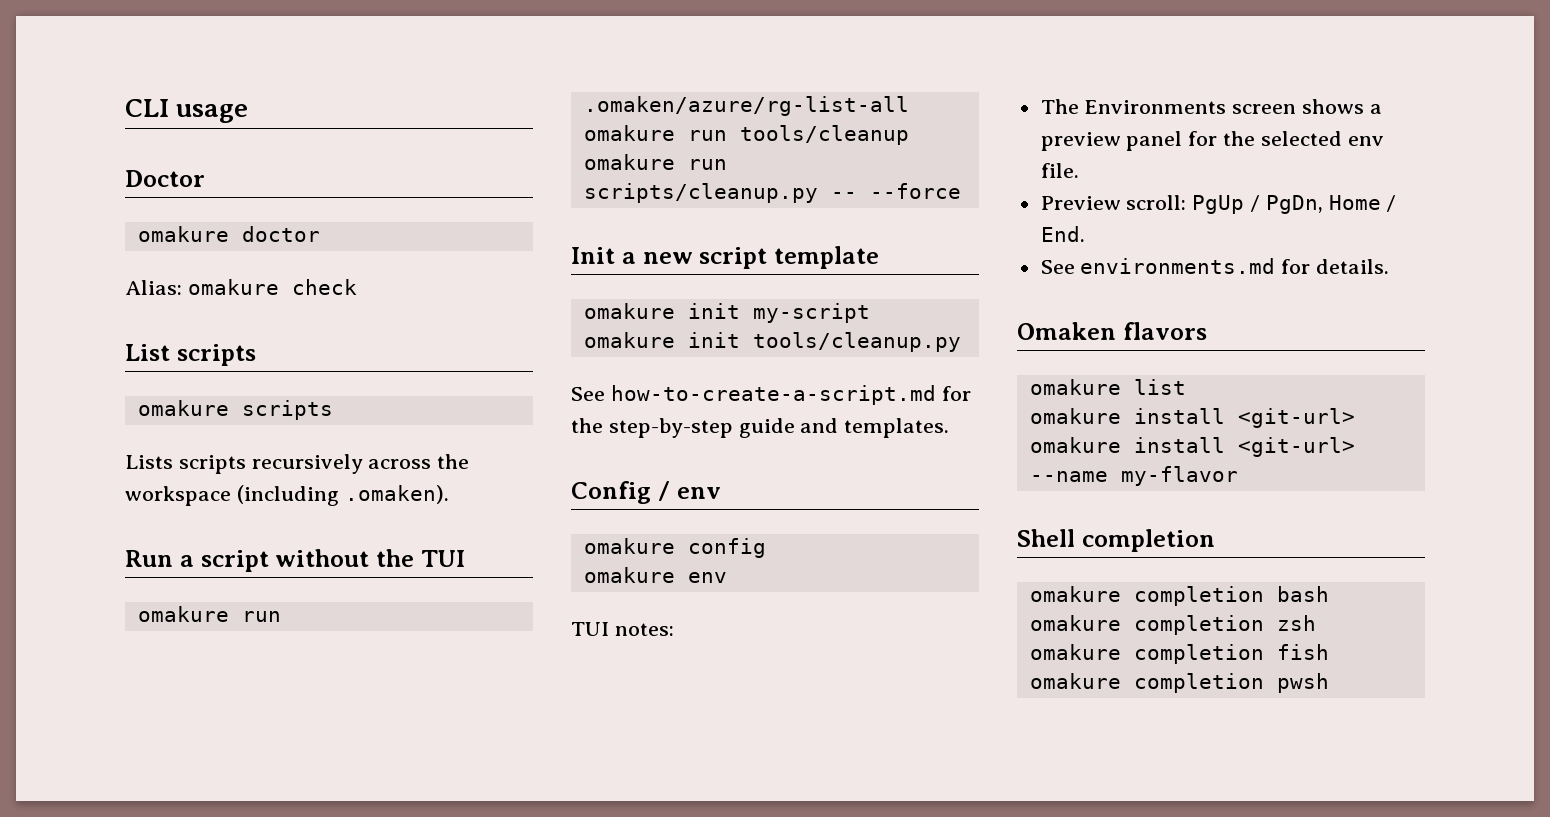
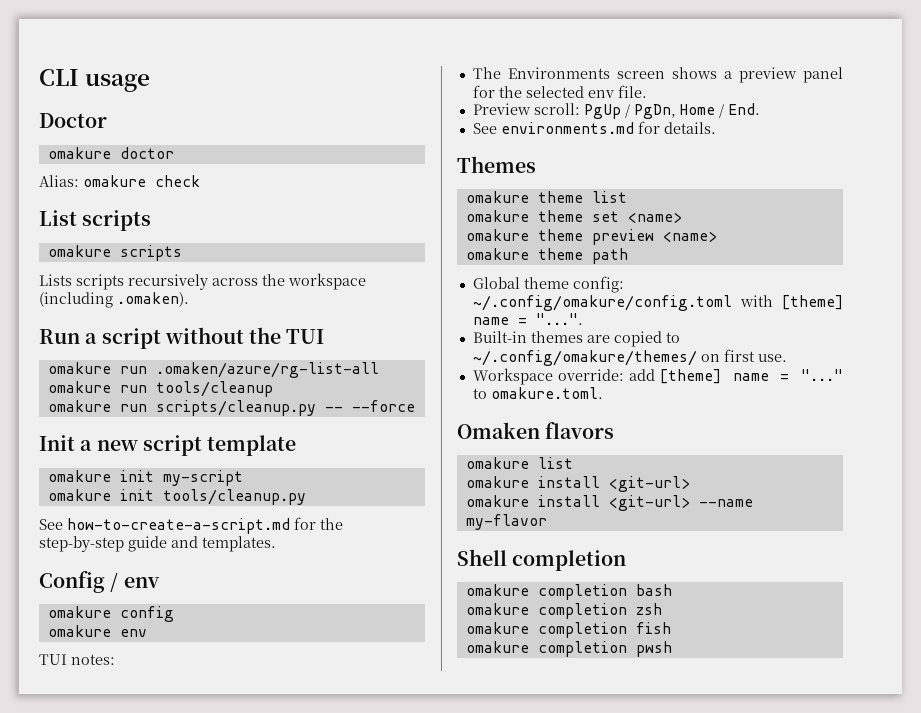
+ Themes
+ omakure theme list
+ omakure theme set <name>
+ omakure theme preview <name>
+ omakure theme path
+ Global theme config: ~/.config/omakure/config.toml with [theme] name = "...".
+ Built-in themes are copied to ~/.config/omakure/themes/ on first use.
+ Workspace override: add [theme] name = "..." to omakure.toml.

